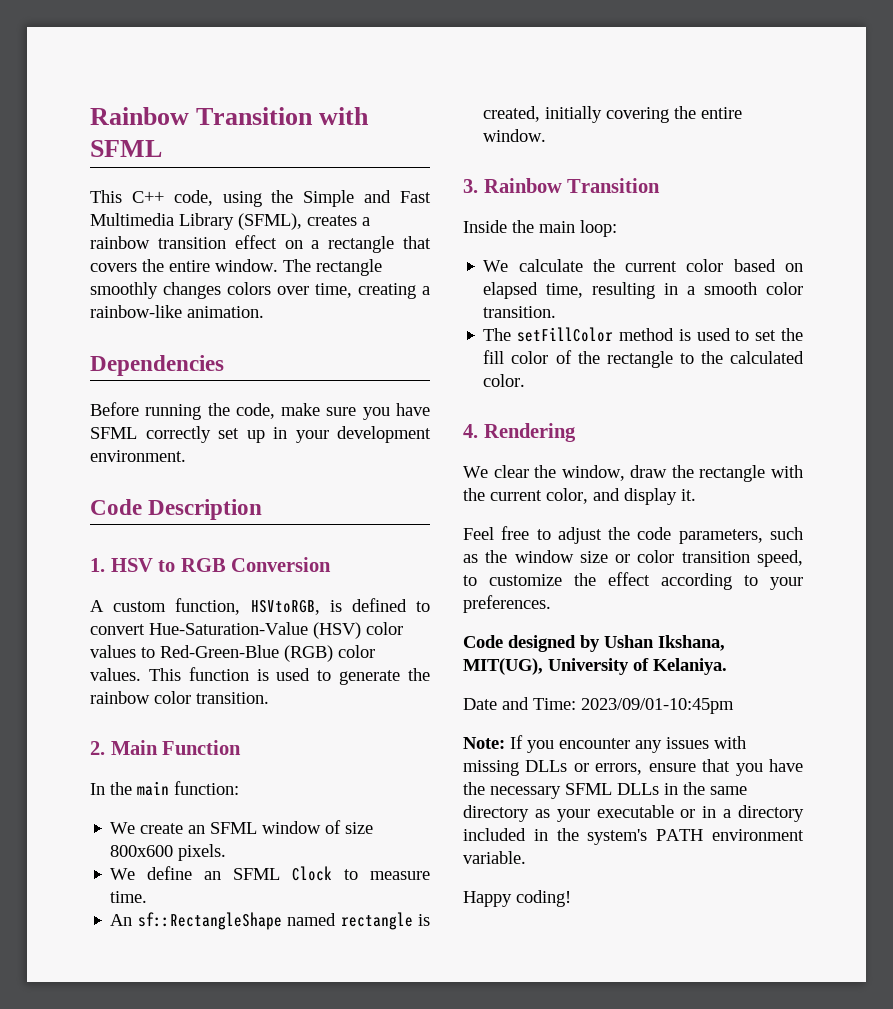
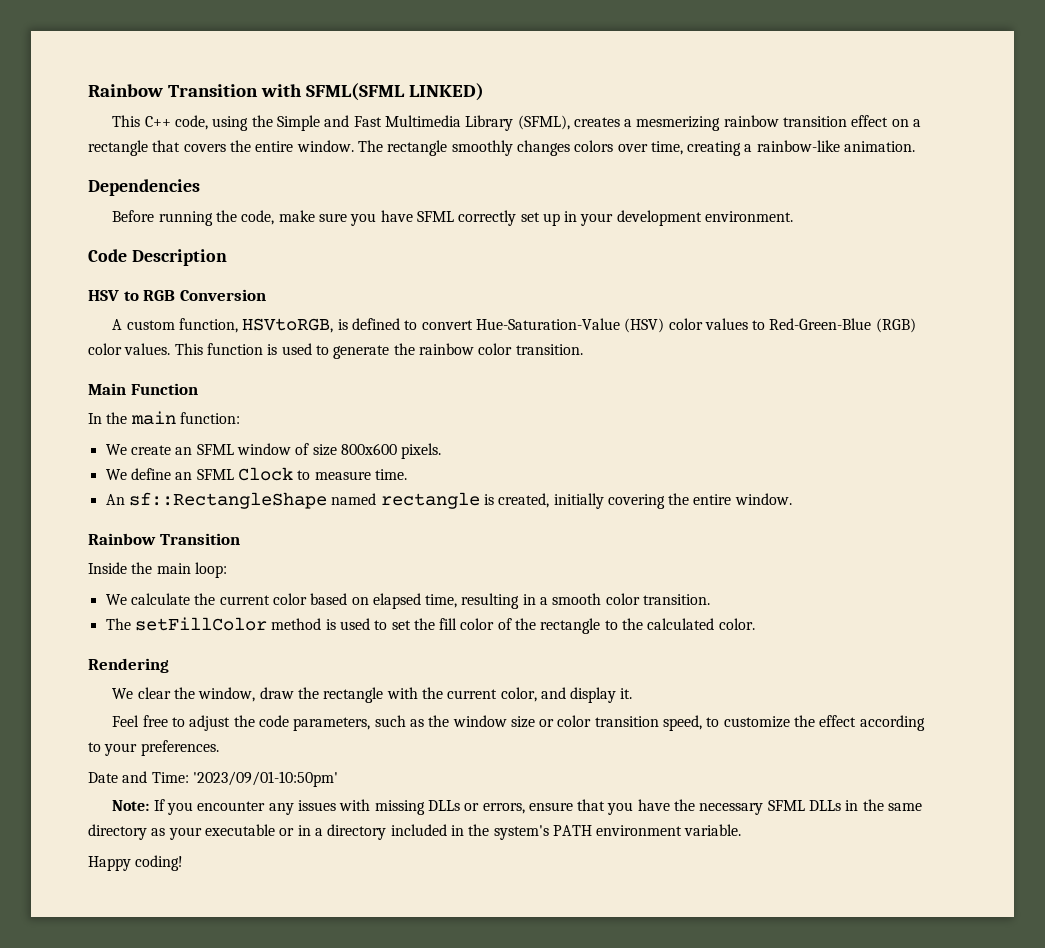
- Rainbow Transition with SFML
+ Rainbow Transition with SFML(SFML LINKED)
- This C++ code, using the Simple and Fast Multimedia Library (SFML), creates a rainbow transition effect on a rectangle that covers the entire window.
+ This C++ code, using the Simple and Fast Multimedia Library (SFML), creates a mesmerizing rainbow transition effect on a rectangle that covers the entire window.
- 1. HSV to RGB Conversion
+ HSV to RGB Conversion
- 2. Main Function
+ Main Function
  An sf::RectangleShape named rectangle is created, initially covering the entire window.
- 3. Rainbow Transition
+ Rainbow Transition
- 4. Rendering
+ Rendering
- Code designed by Ushan Ikshana, MIT(UG), University of Kelaniya.
- Date and Time: 2023/09/01-10:45pm
+ Date and Time: '2023/09/01-10:50pm'

